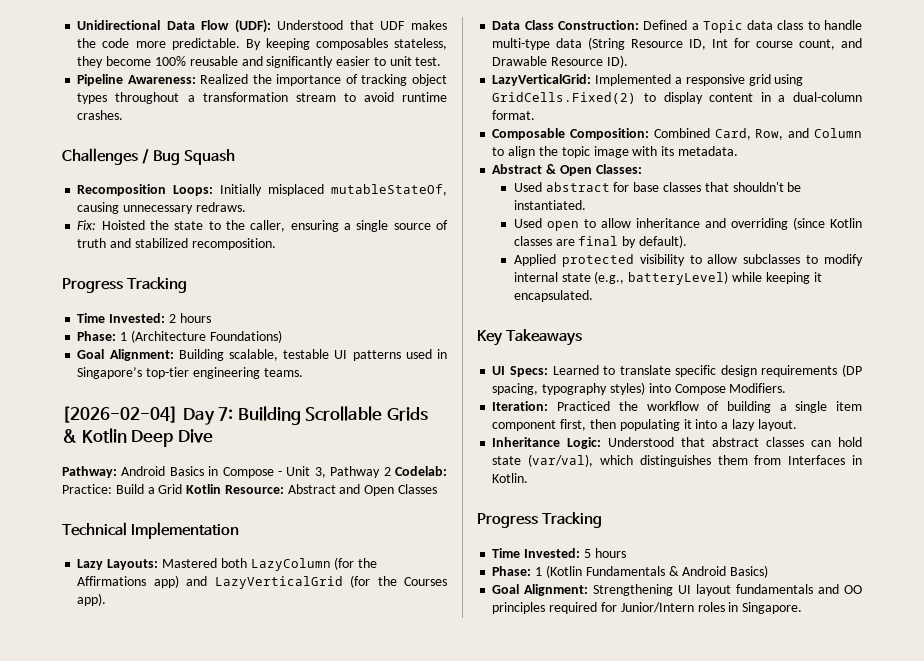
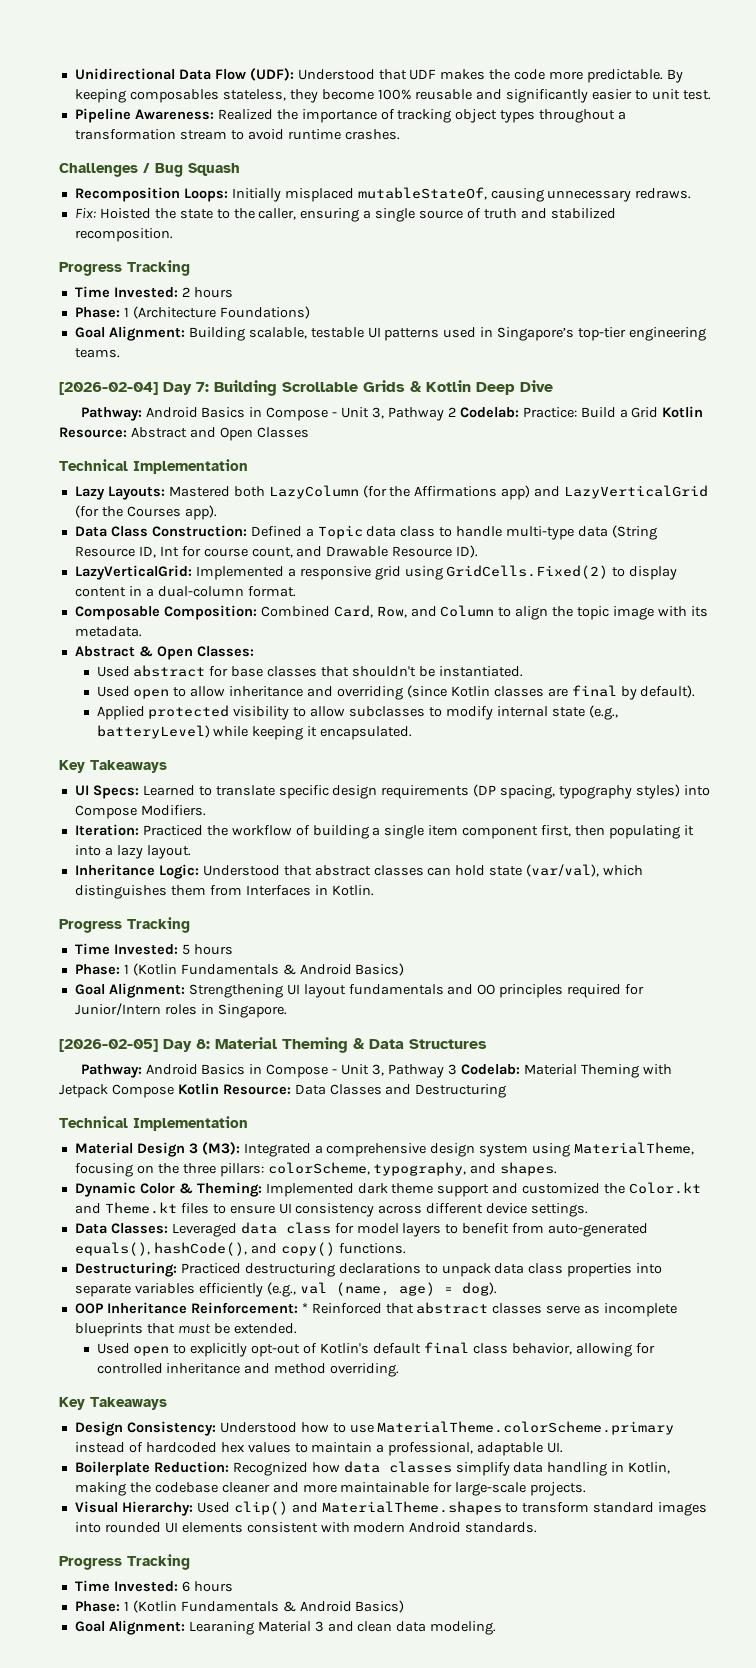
+ [2026-02-05] Day 8: Material Theming & Data Structures
+ Pathway: Android Basics in Compose - Unit 3, Pathway 3 Codelab: Material Theming with Jetpack Compose Kotlin Resource: Data Classes and Destructuring
+ Technical Implementation
+ Material Design 3 (M3): Integrated a comprehensive design system using MaterialTheme, focusing on the three pillars: colorScheme, typography, and shapes.
+ Dynamic Color & Theming: Implemented dark theme support and customized the Color.kt and Theme.kt files to ensure UI consistency across different device settings.
+ Data Classes: Leveraged data class for model layers to benefit from auto-generated equals(), hashCode(), and copy() functions.
+ Destructuring: Practiced destructuring declarations to unpack data class properties into separate variables efficiently (e.g., val (name, age) = dog).
+ OOP Inheritance Reinforcement: * Reinforced that abstract classes serve as incomplete blueprints that must be extended.
+ Used open to explicitly opt-out of Kotlin's default final class behavior, allowing for controlled inheritance and method overriding.
+ Key Takeaways
+ Design Consistency: Understood how to use MaterialTheme.colorScheme.primary instead of hardcoded hex values to maintain a professional, adaptable UI.
+ Boilerplate Reduction: Recognized how data classes simplify data handling in Kotlin, making the codebase cleaner and more maintainable for large-scale projects.
+ Visual Hierarchy: Used clip() and MaterialTheme.shapes to transform standard images into rounded UI elements consistent with modern Android standards.
+ Progress Tracking
+ Time Invested: 6 hours
+ Phase: 1 (Kotlin Fundamentals & Android Basics)
+ Goal Alignment: Learaning Material 3 and clean data modeling.

